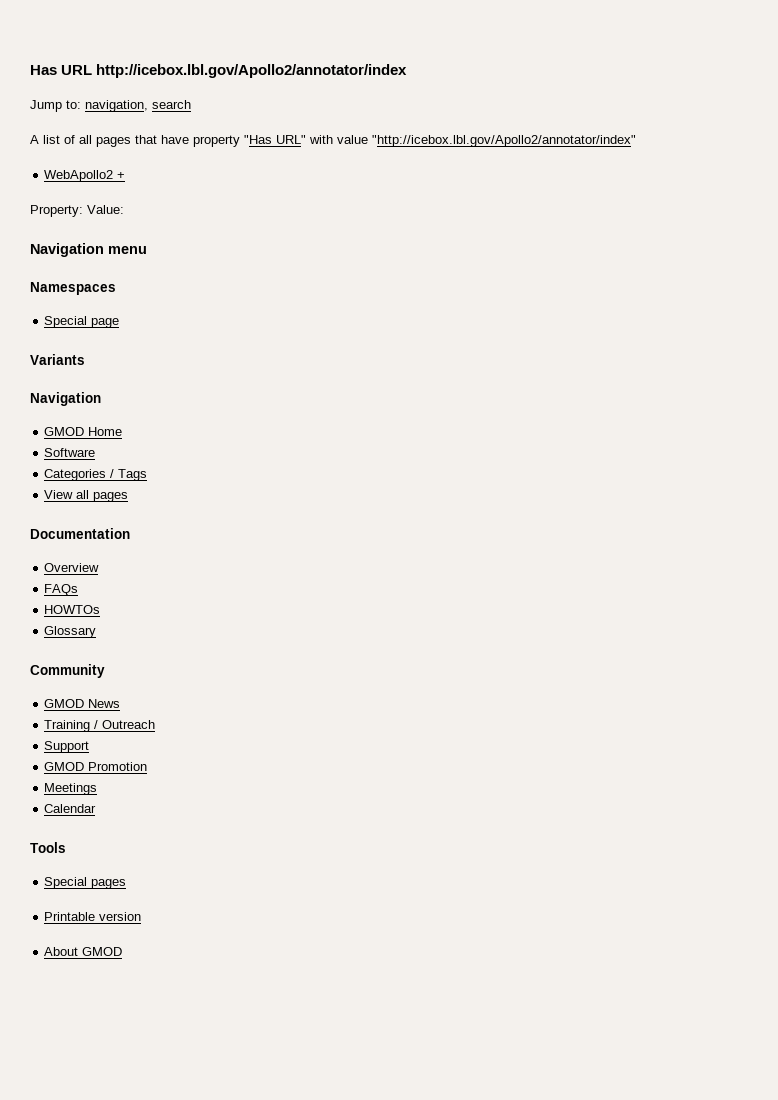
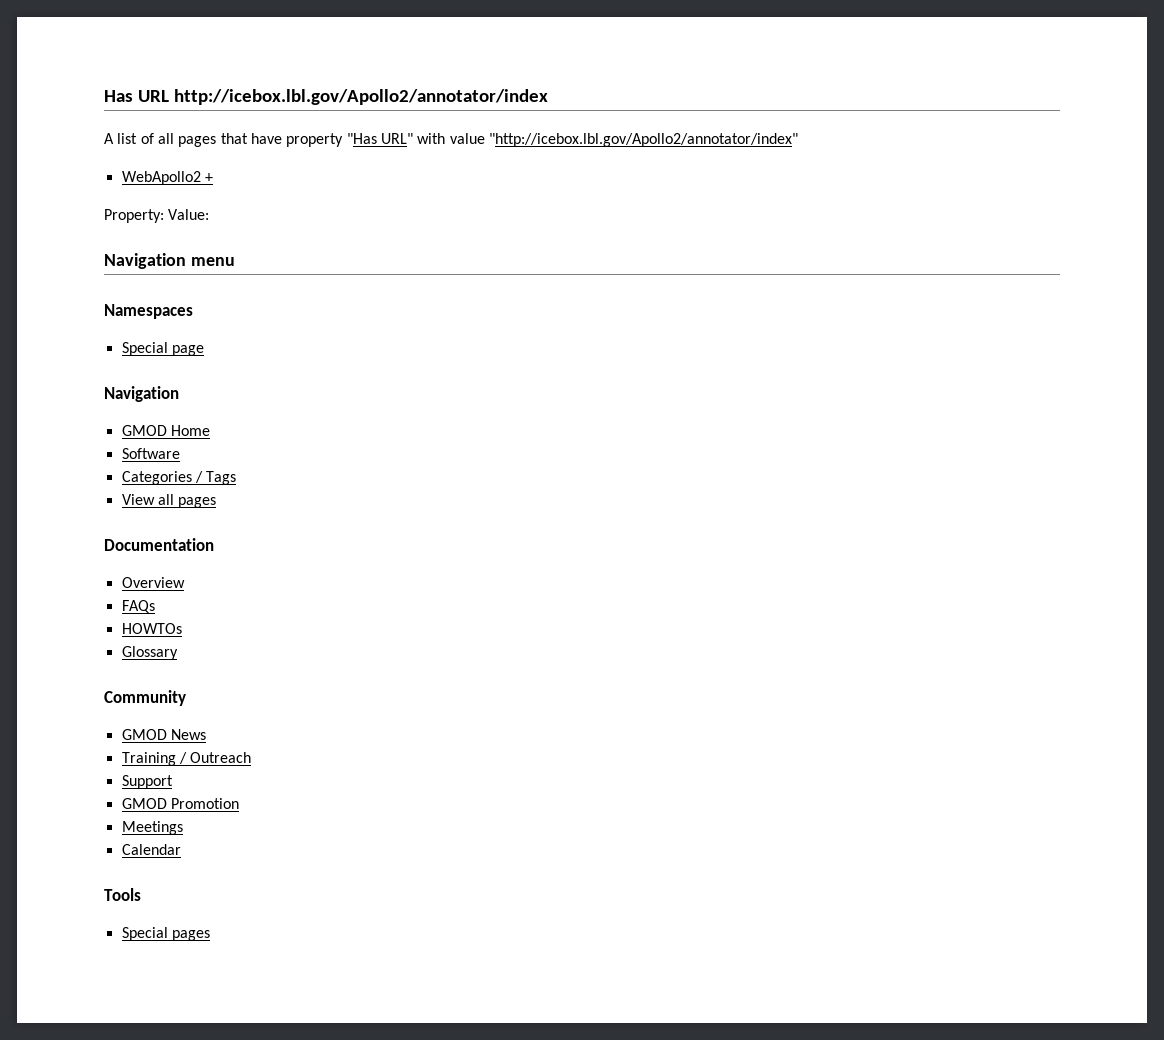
- Jump to: navigation, search
- Variants
- Printable version
- About GMOD

